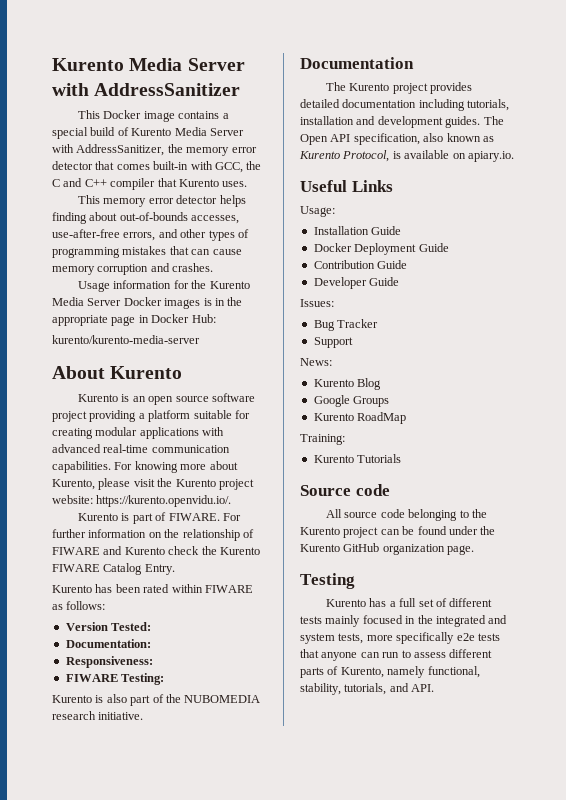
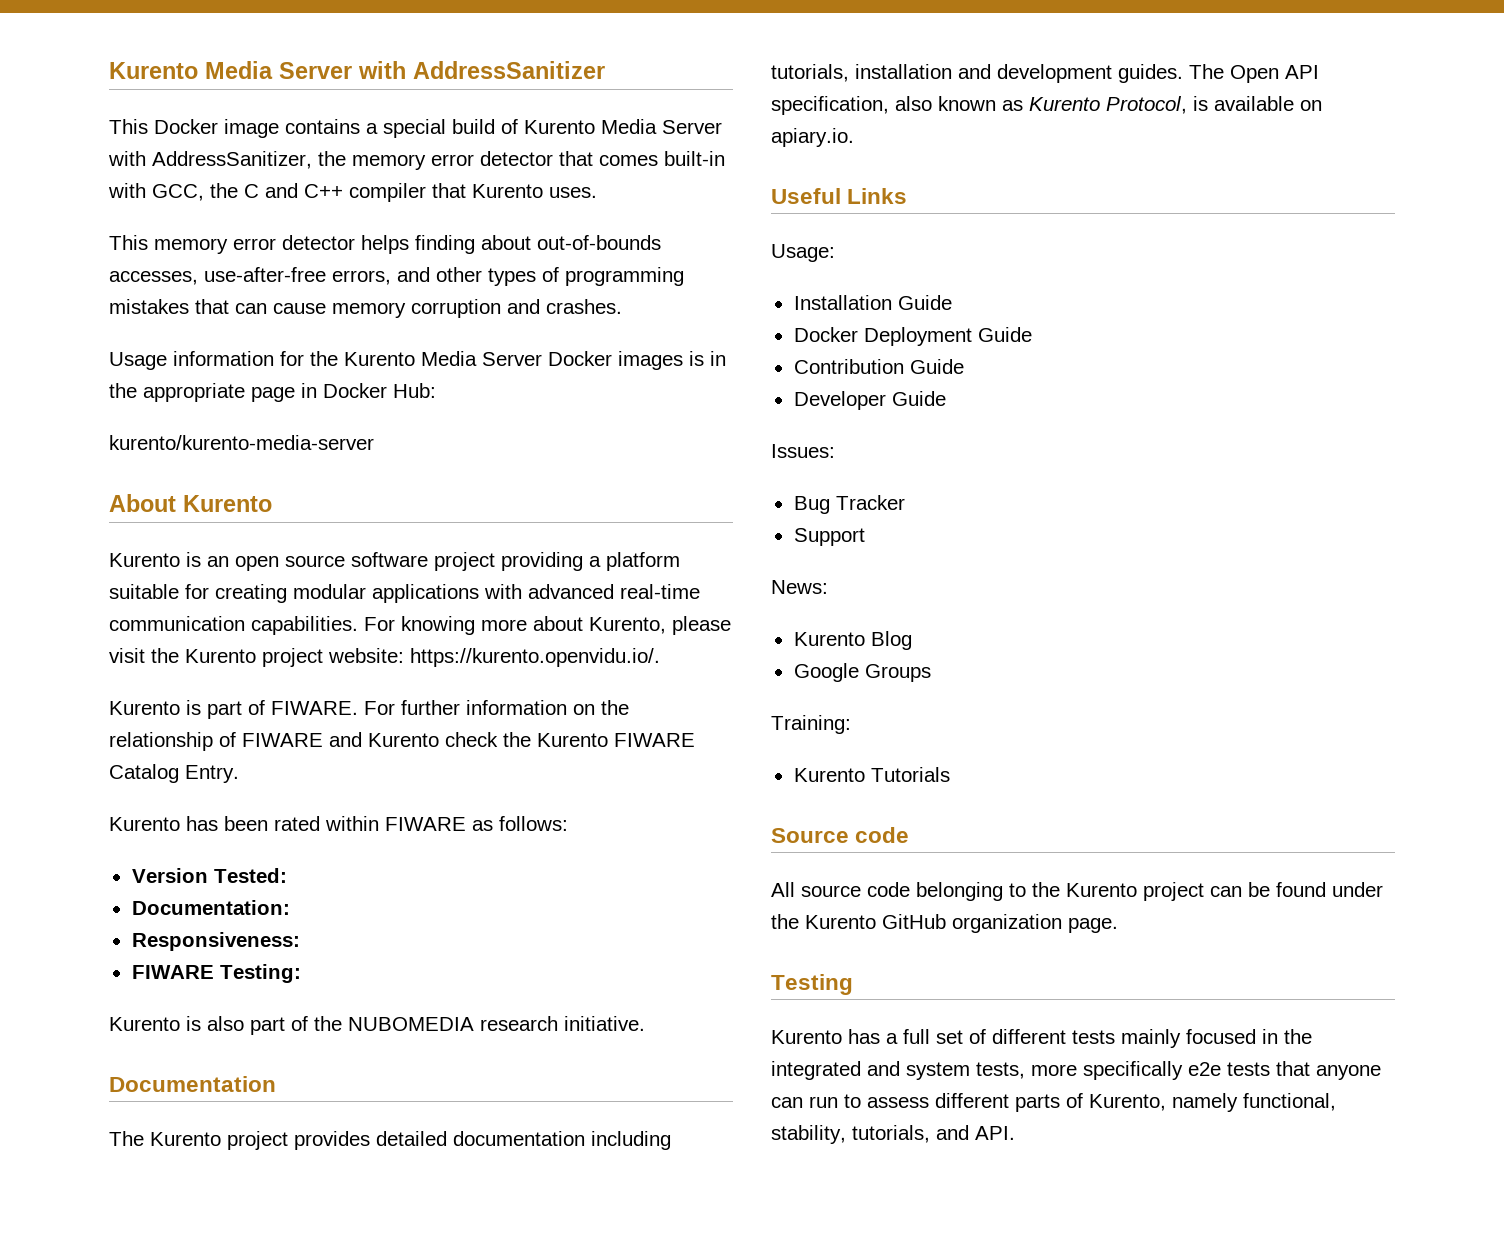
- Kurento RoadMap

